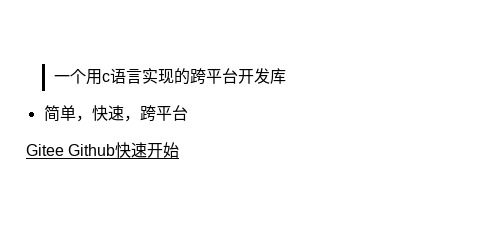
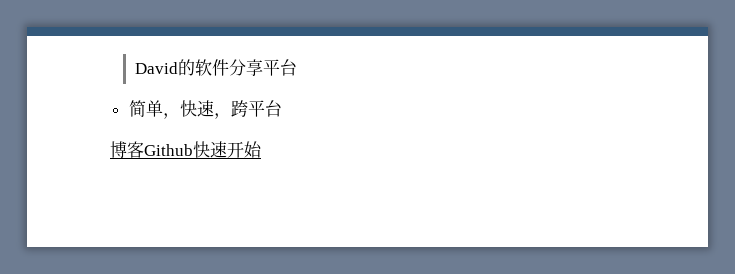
- 一个用c语言实现的跨平台开发库
+ David的软件分享平台
- Gitee Github快速开始
+ 博客Github快速开始

